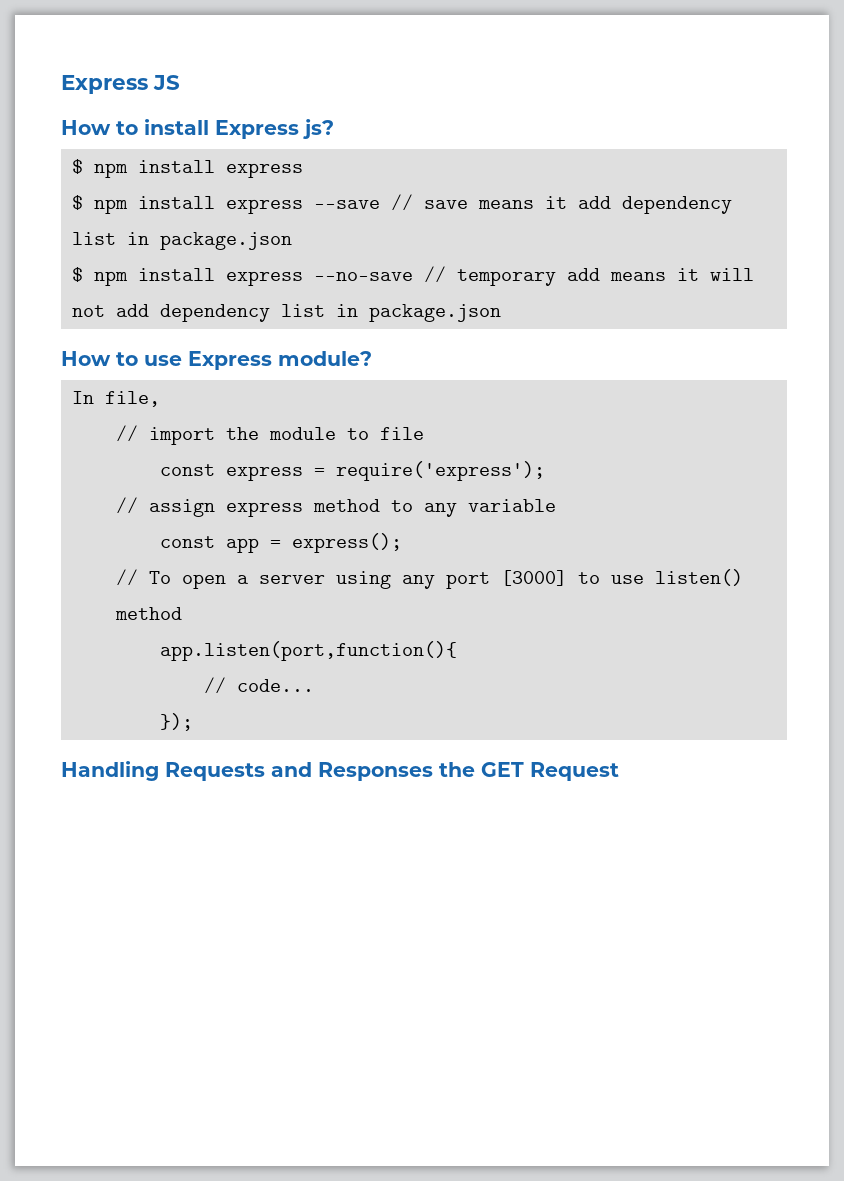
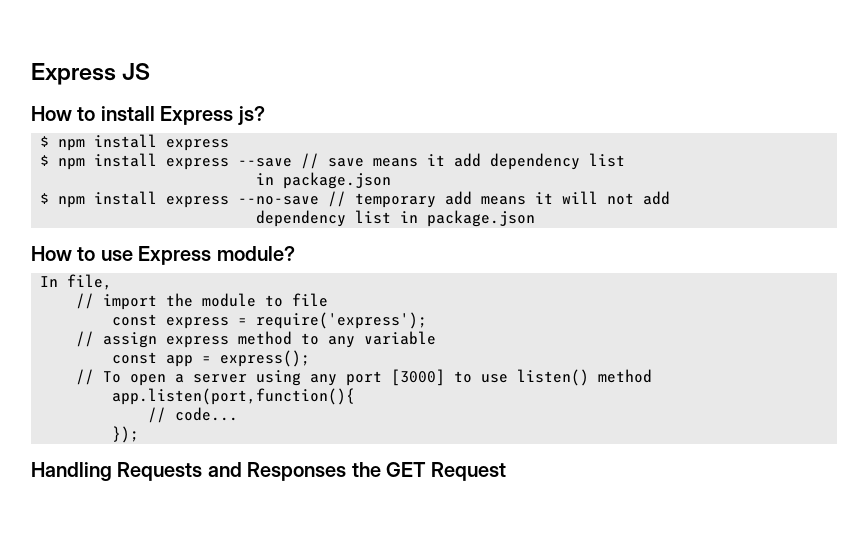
- $ npm install express --save // save means it add dependency list in package.json
+ $ npm install express --save // save means it add dependency list
+ in package.json
- $ npm install express --no-save // temporary add means it will not add dependency list in package.json
+ $ npm install express --no-save // temporary add means it will not add
+ dependency list in package.json

